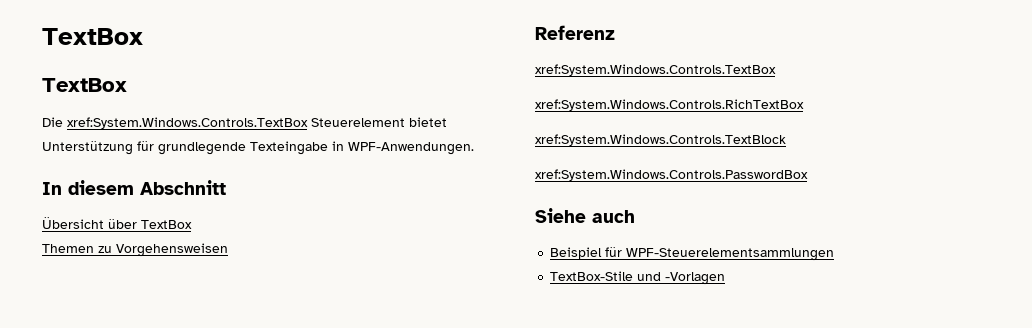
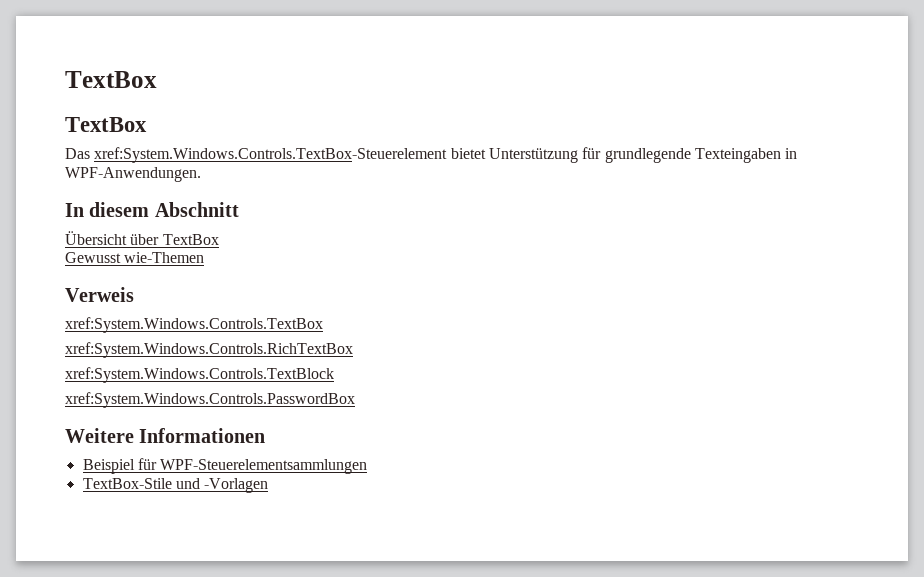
- Die xref:System.Windows.Controls.TextBox Steuerelement bietet Unterstützung für grundlegende Texteingabe in WPF-Anwendungen.
+ Das xref:System.Windows.Controls.TextBox-Steuerelement bietet Unterstützung für grundlegende Texteingaben in WPF-Anwendungen.
- Themen zu Vorgehensweisen
- Referenz
+ Gewusst wie-Themen
+ Verweis
- Siehe auch
+ Weitere Informationen

